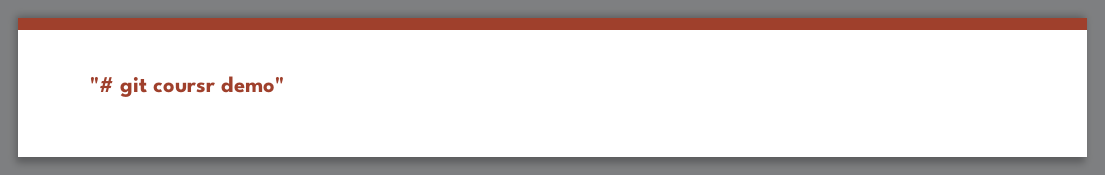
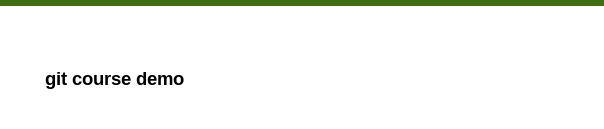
- "# git coursr demo"
+ git course demo

